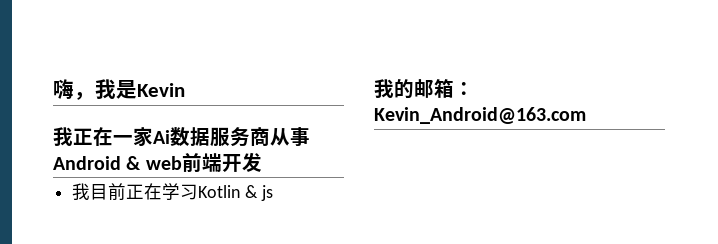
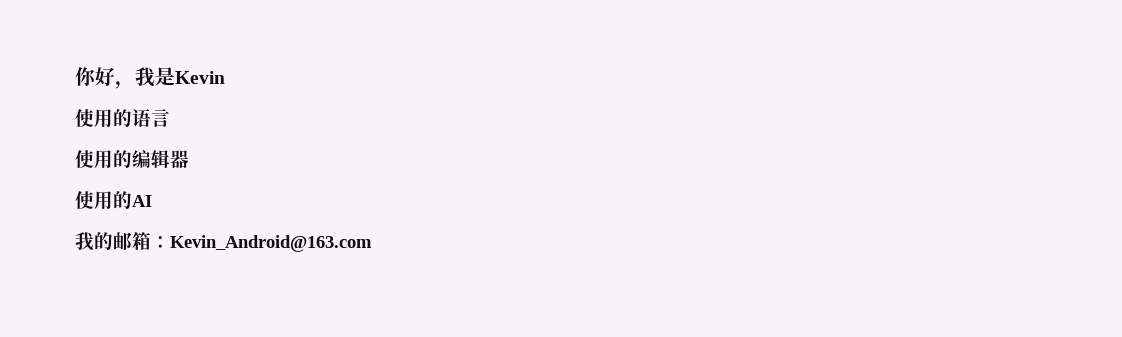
- 嗨，我是Kevin
+ 你好，我是Kevin
- 我正在一家Ai数据服务商从事Android & web前端开发
- 我目前正在学习Kotlin & js
+ 使用的语言
+ 使用的编辑器
+ 使用的AI

